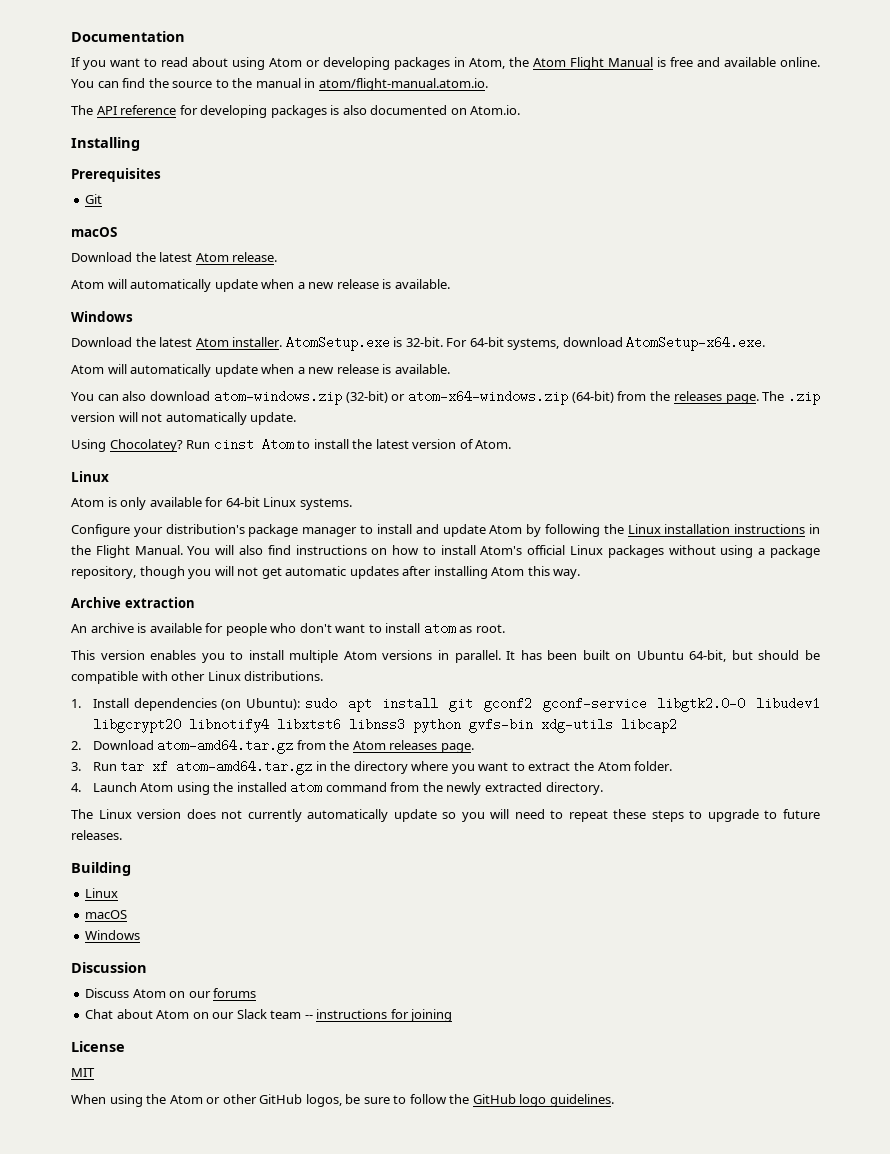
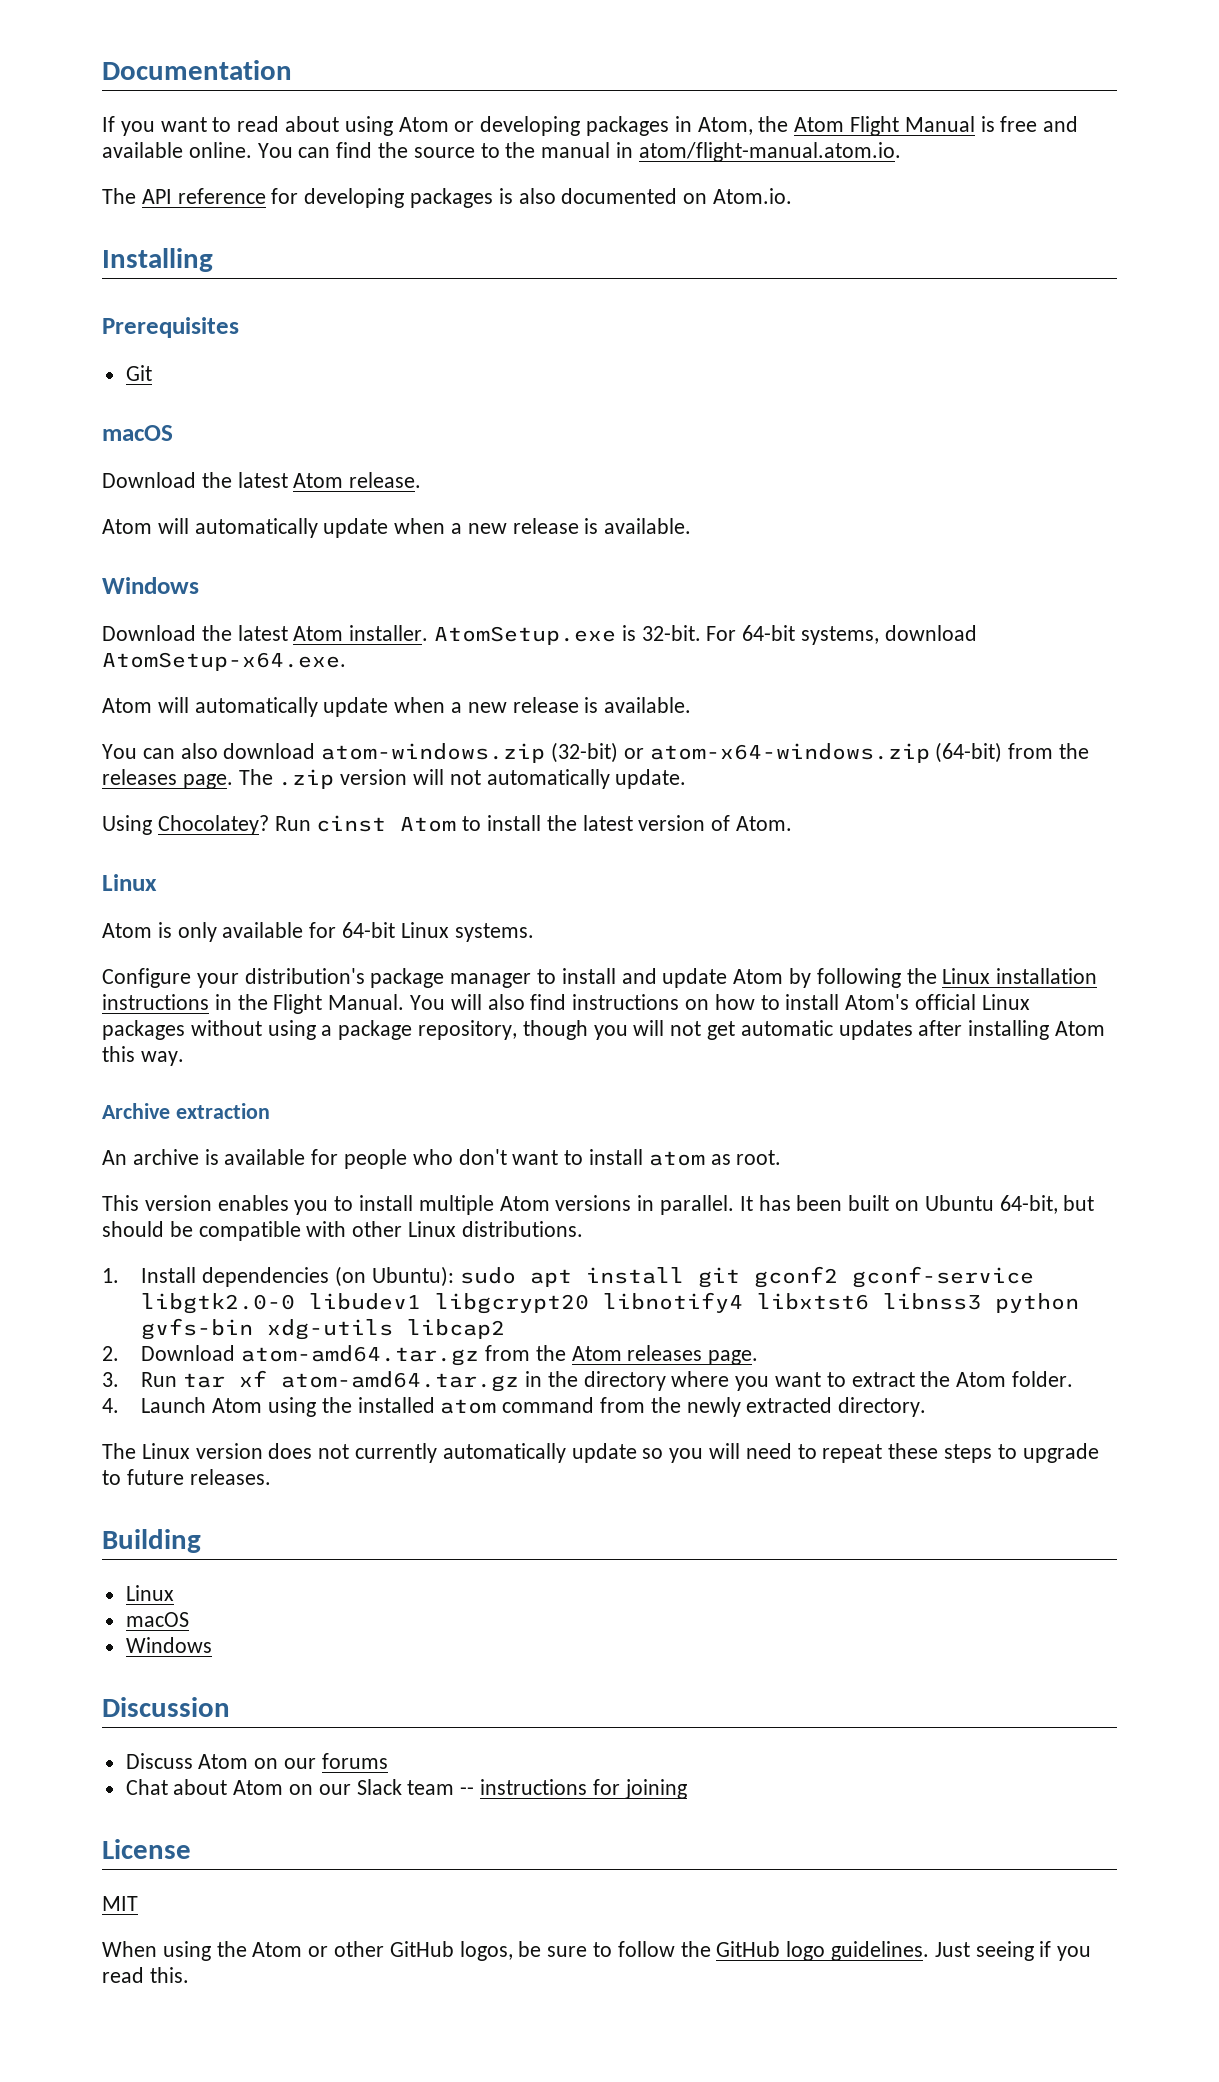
+ Just seeing if you read this.

